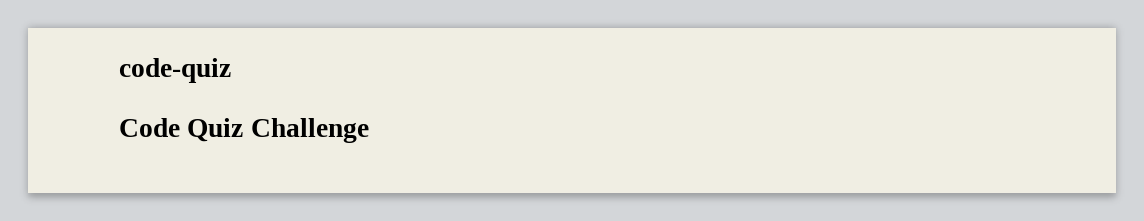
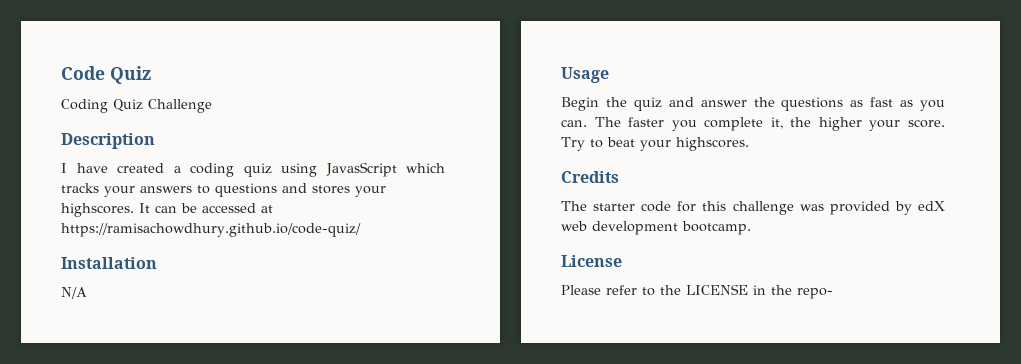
- code-quiz
- Code Quiz Challenge
+ Code Quiz
+ Coding Quiz Challenge
+ Description
+ I have created a coding quiz using JavasScript which tracks your answers to questions and stores your highscores. It can be accessed at https://ramisachowdhury.github.io/code-quiz/
+ Installation
+ N/A
+ Usage
+ Begin the quiz and answer the questions as fast as you can. The faster you complete it, the higher your score. Try to beat your highscores.
+ Credits
+ The starter code for this challenge was provided by edX web development bootcamp.
+ License
+ Please refer to the LICENSE in the repo-

